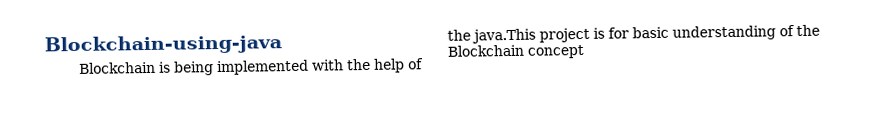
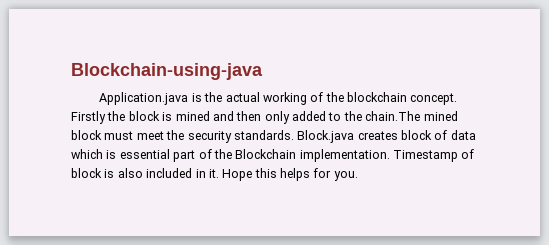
- Blockchain is being implemented with the help of the java.This project is for basic understanding of the Blockchain concept
+ Application.java is the actual working of the blockchain concept. Firstly the block is mined and then only added to the chain.The mined block must meet the security standards. Block.java creates block of data which is essential part of the Blockchain implementation. Timestamp of block is also included in it. Hope this helps for you.

